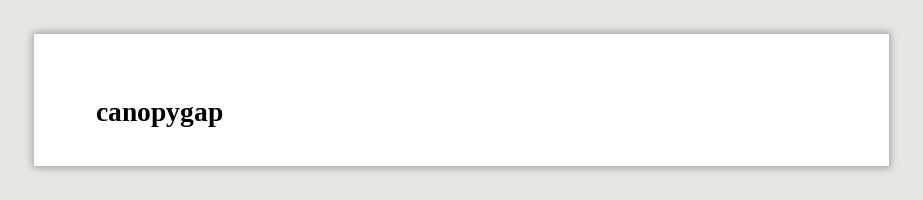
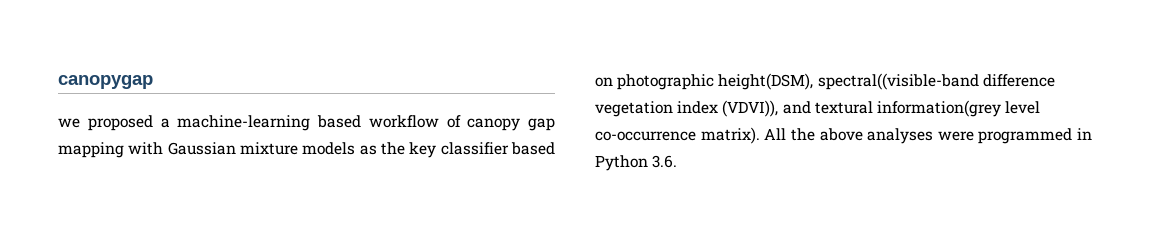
+ we proposed a machine-learning based workflow of canopy gap mapping with Gaussian mixture models as the key classifier based on photographic height(DSM), spectral((visible-band difference vegetation index (VDVI)), and textural information(grey level co-occurrence matrix). All the above analyses were programmed in Python 3.6.

